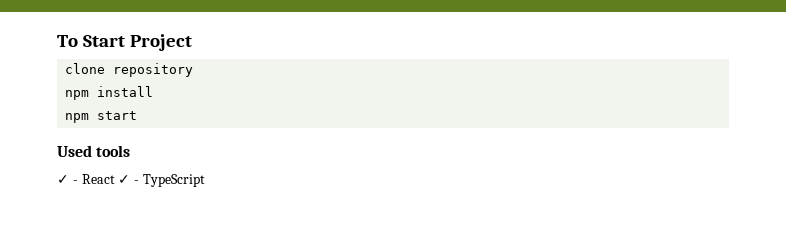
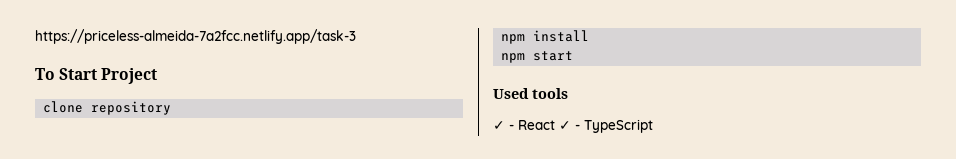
+ https://priceless-almeida-7a2fcc.netlify.app/task-3

